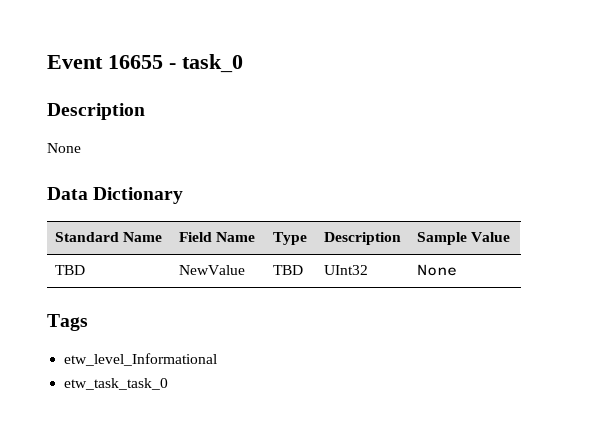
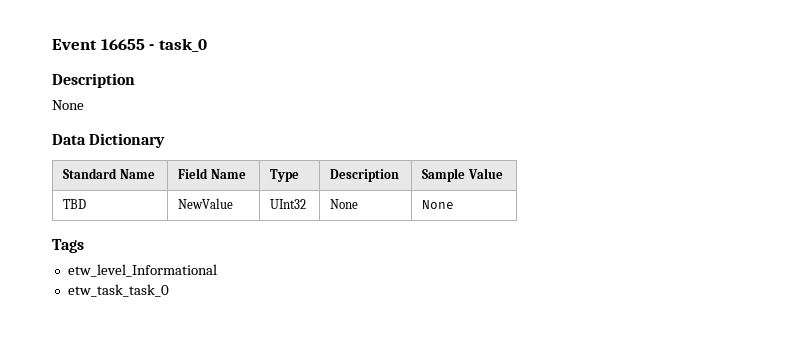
- TBD | NewValue | TBD | UInt32 | None
+ TBD | NewValue | UInt32 | None | None

